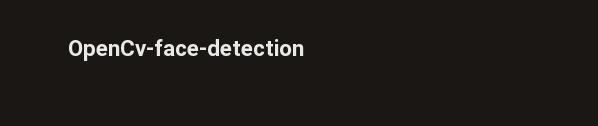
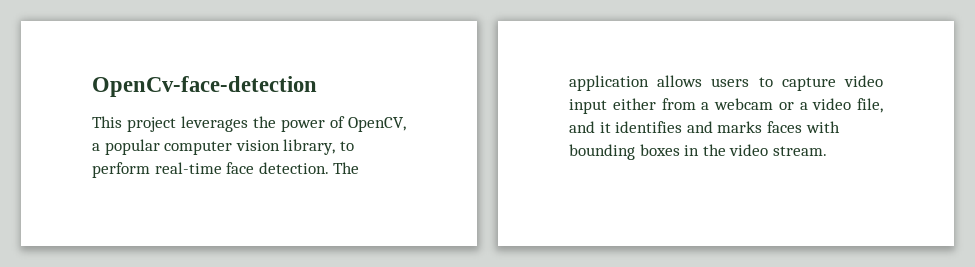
+ This project leverages the power of OpenCV, a popular computer vision library, to perform real-time face detection. The application allows users to capture video input either from a webcam or a video file, and it identifies and marks faces with bounding boxes in the video stream.

